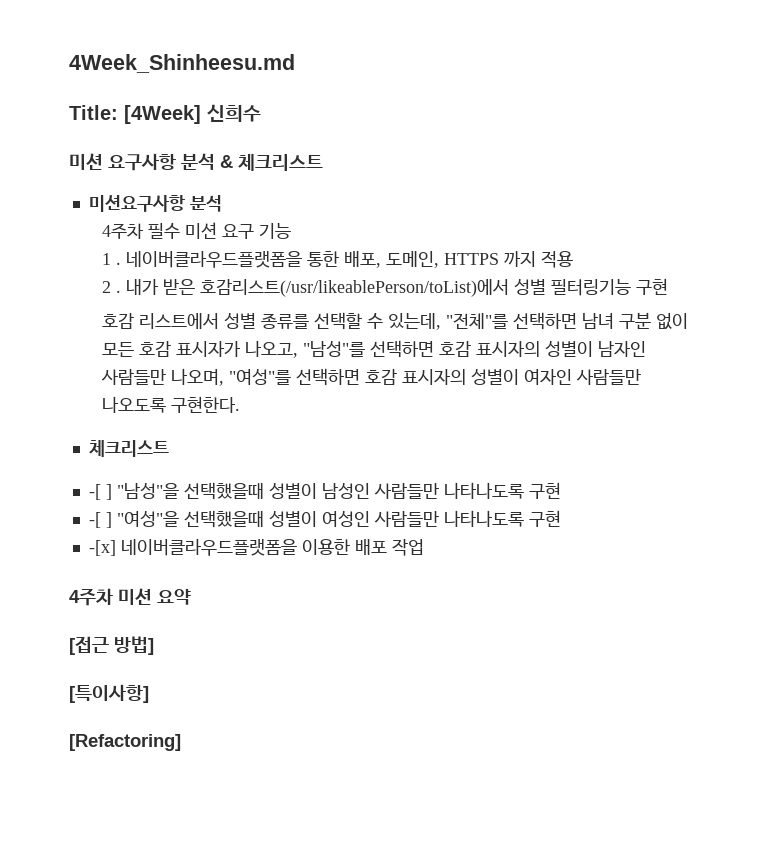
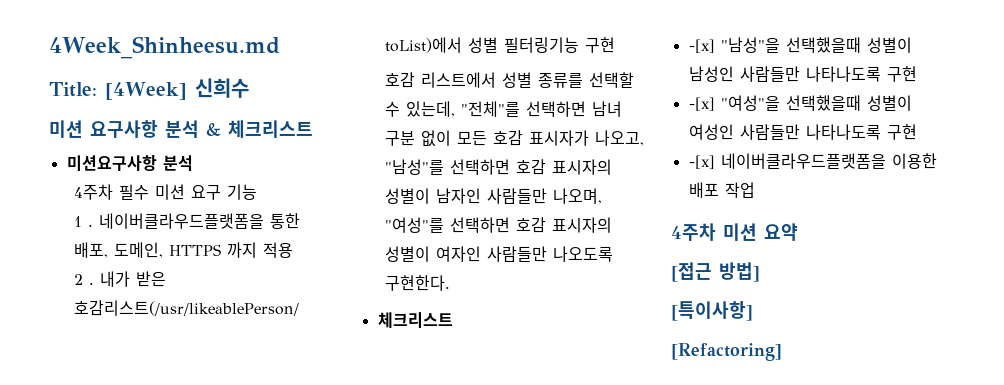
- -[ ] "남성"을 선택했을때 성별이 남성인 사람들만 나타나도록 구현
+ -[x] "남성"을 선택했을때 성별이 남성인 사람들만 나타나도록 구현
- -[ ] "여성"을 선택했을때 성별이 여성인 사람들만 나타나도록 구현
+ -[x] "여성"을 선택했을때 성별이 여성인 사람들만 나타나도록 구현

